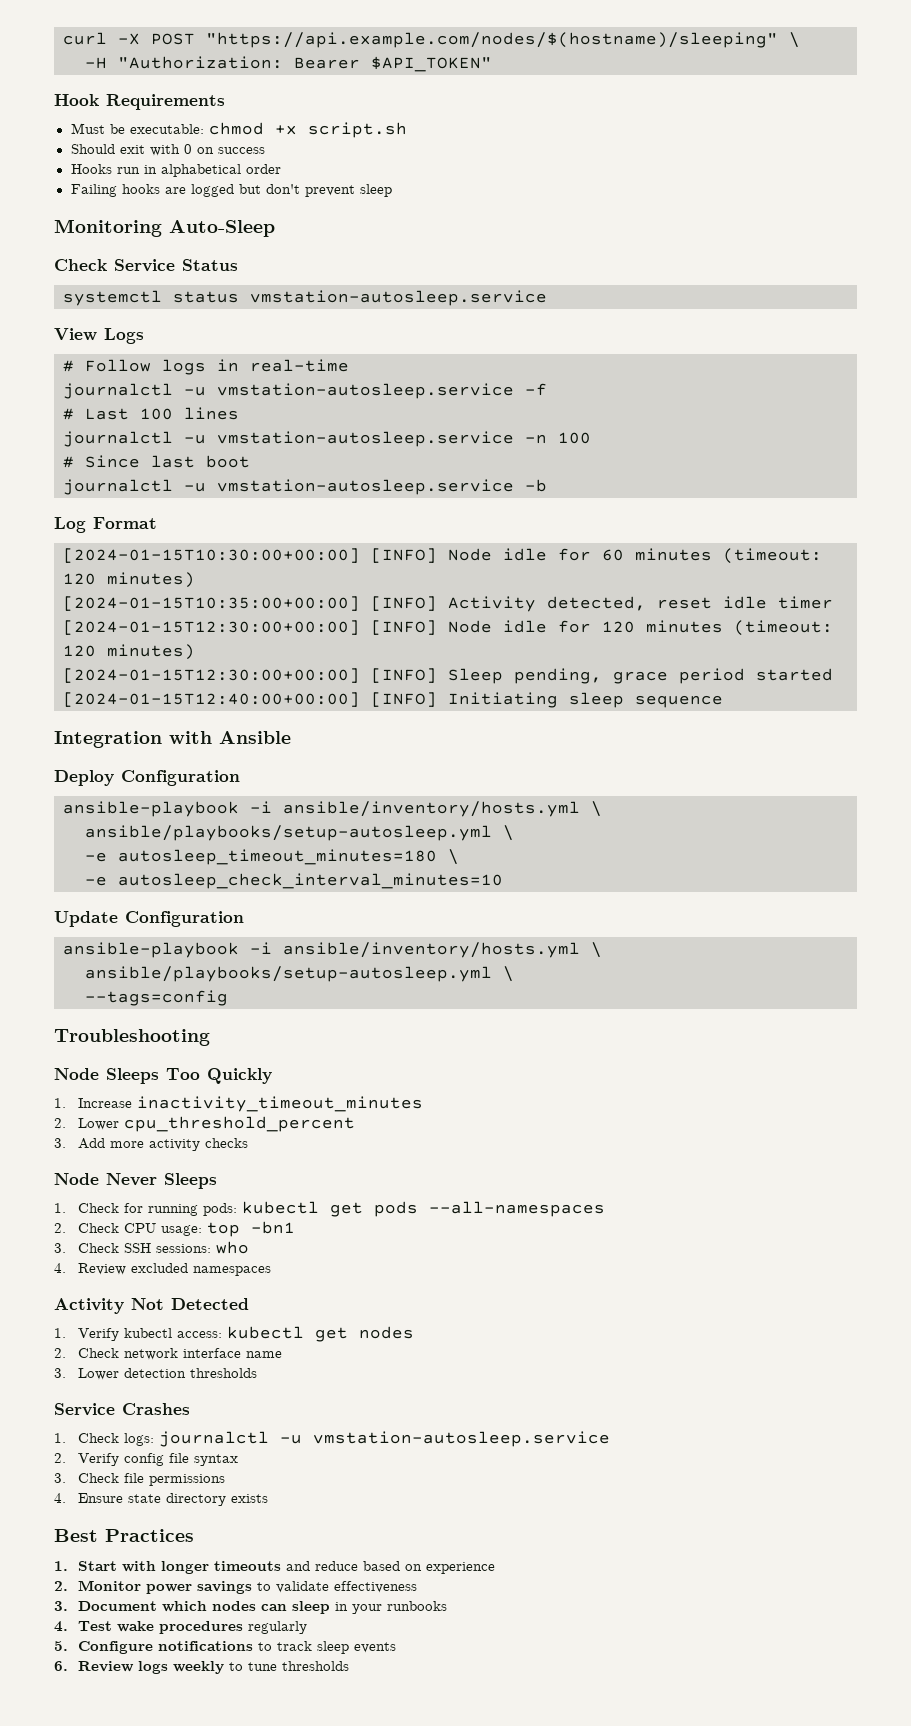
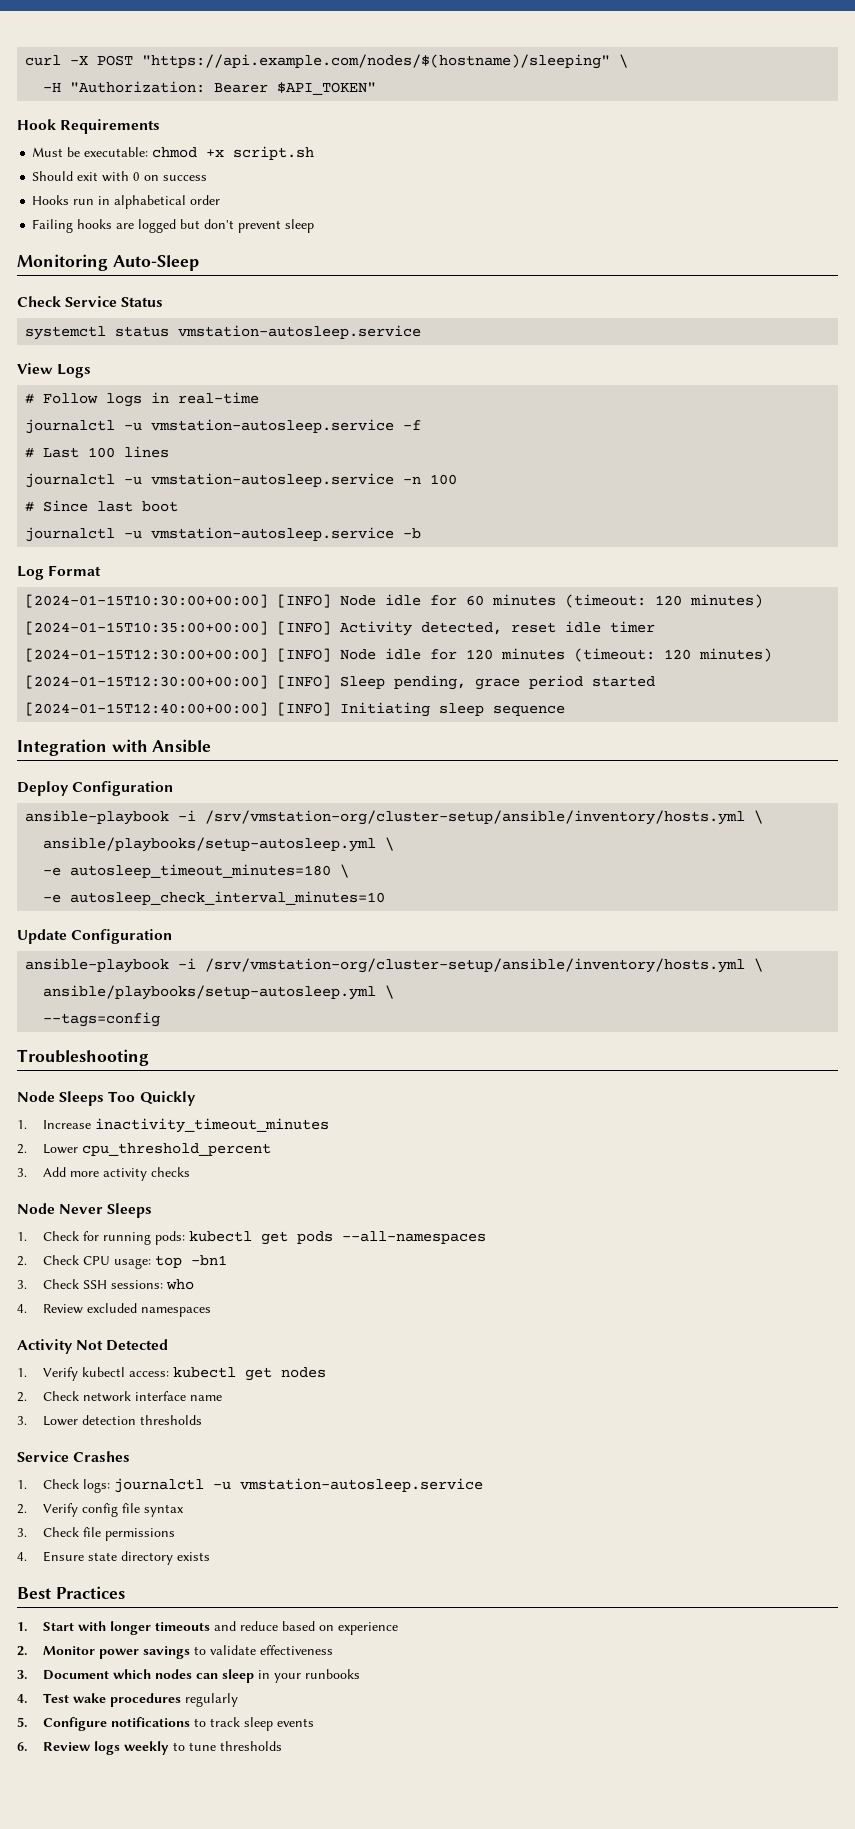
  Deploy Configuration
- ansible-playbook -i ansible/inventory/hosts.yml \
+ ansible-playbook -i /srv/vmstation-org/cluster-setup/ansible/inventory/hosts.yml \
  Update Configuration
- ansible-playbook -i ansible/inventory/hosts.yml \
+ ansible-playbook -i /srv/vmstation-org/cluster-setup/ansible/inventory/hosts.yml \

